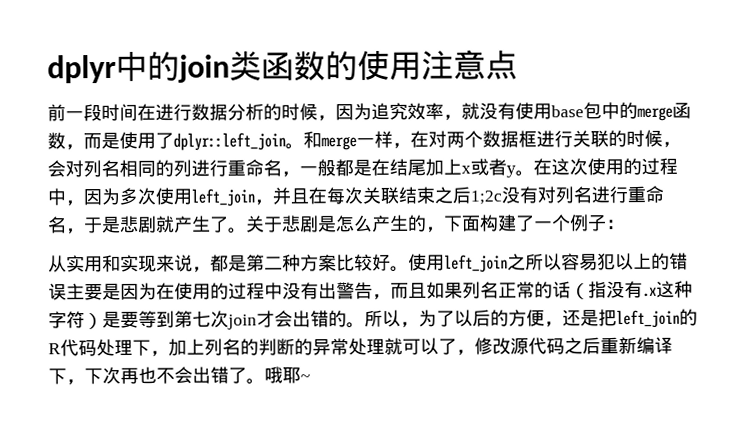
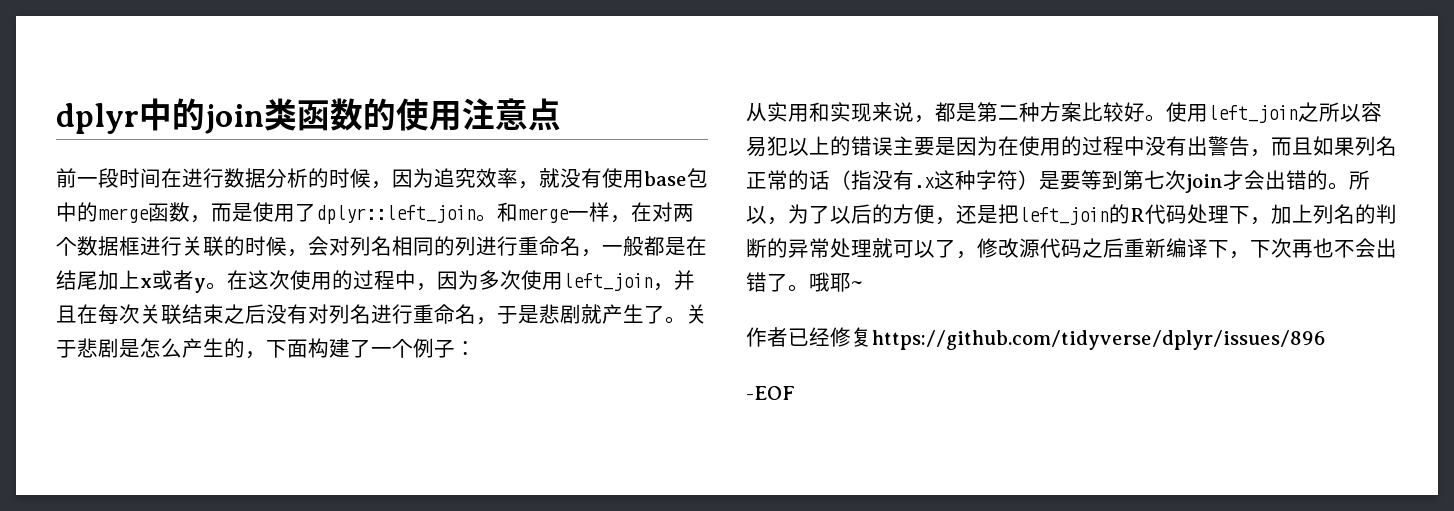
- 在这次使用的过程中，因为多次使用left_join，并且在每次关联结束之后1;2c没有对列名进行重命名，于是悲剧就产生了。
+ 在这次使用的过程中，因为多次使用left_join，并且在每次关联结束之后没有对列名进行重命名，于是悲剧就产生了。
+ 作者已经修复https://github.com/tidyverse/dplyr/issues/896
+ -EOF

